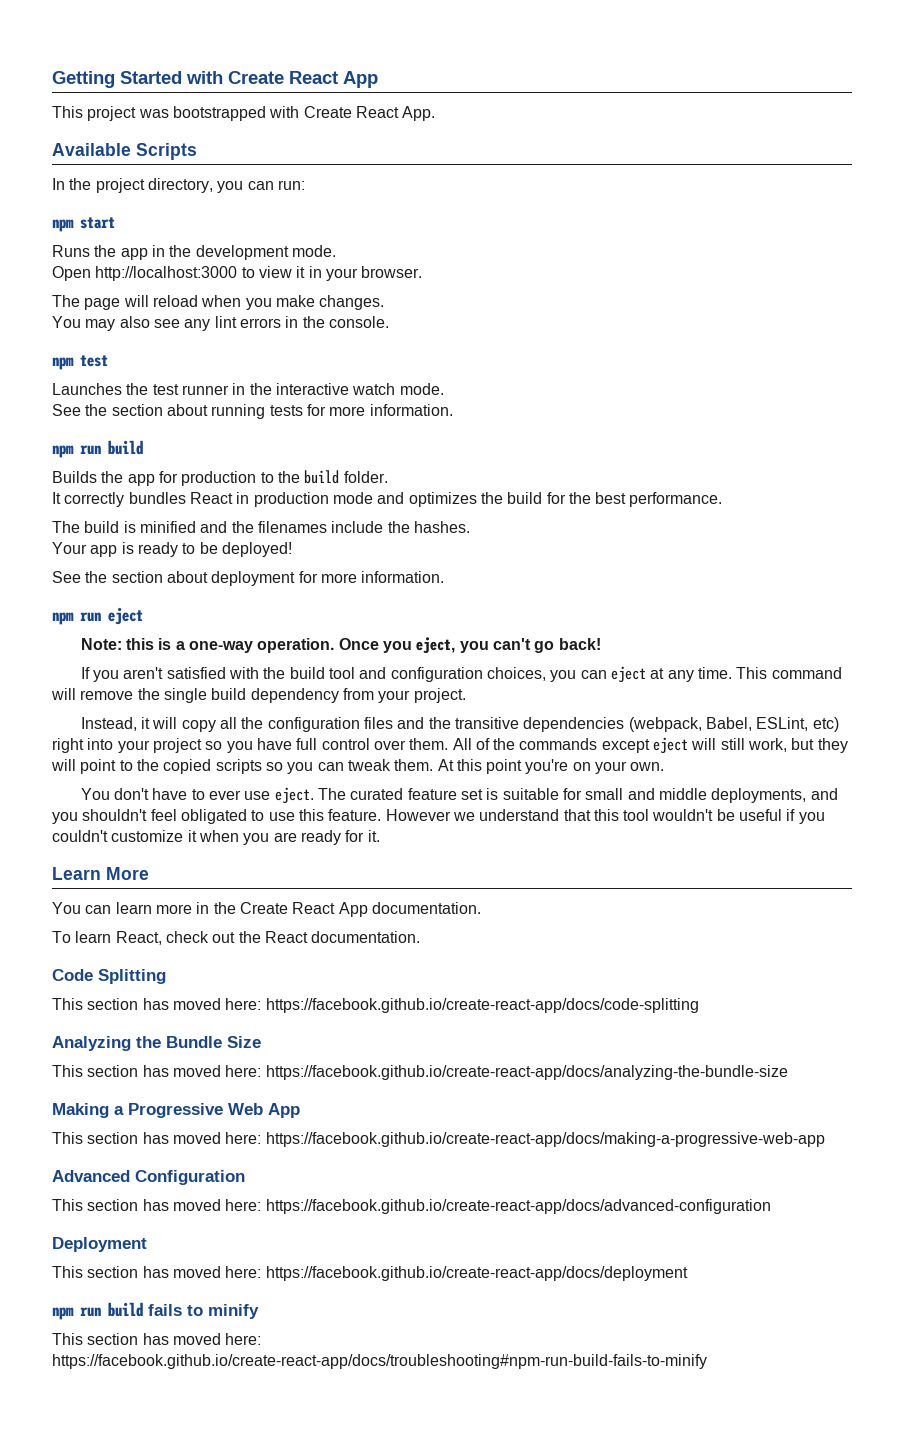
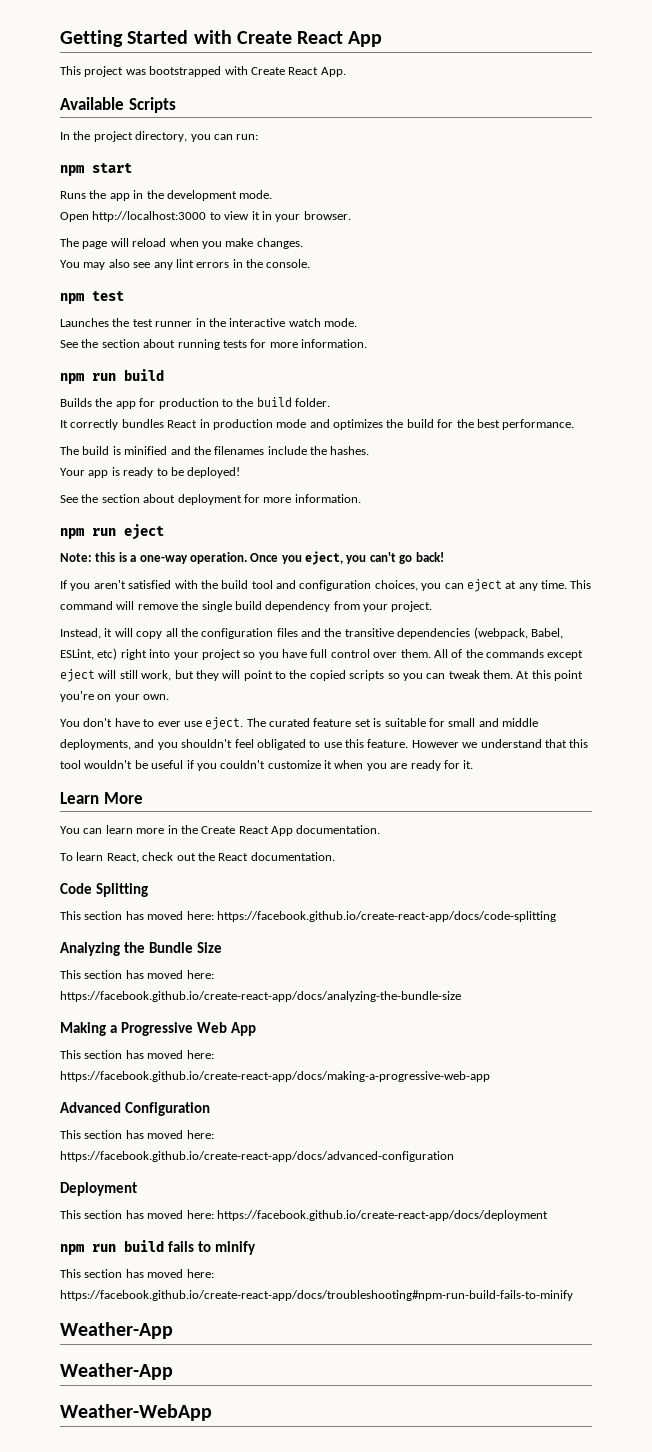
  This section has moved here: https://facebook.github.io/create-react-app/docs/troubleshooting#npm-run-build-fails-to-minify
+ Weather-App
+ Weather-App
+ Weather-WebApp

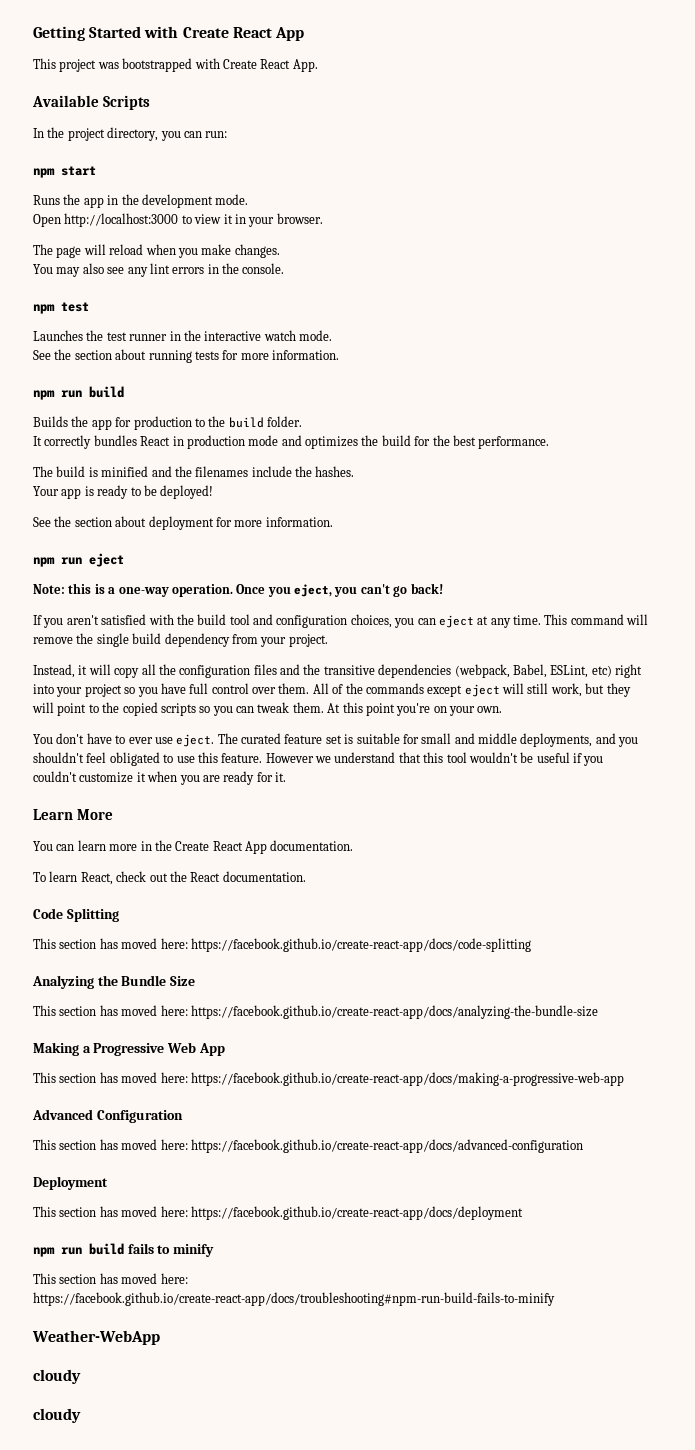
  This section has moved here: https://facebook.github.io/create-react-app/docs/troubleshooting#npm-run-build-fails-to-minify
- Weather-App
- Weather-App
  Weather-WebApp
+ cloudy
+ cloudy

